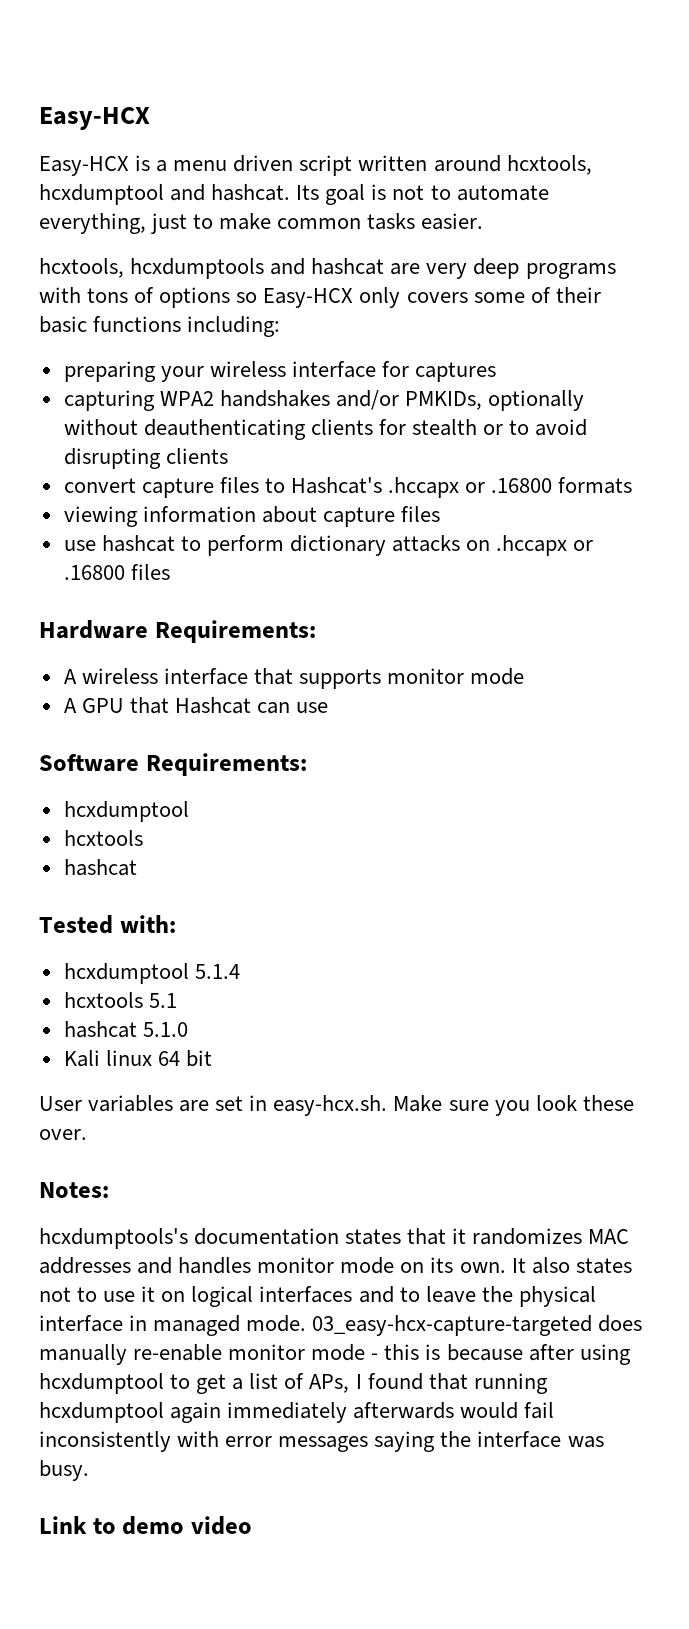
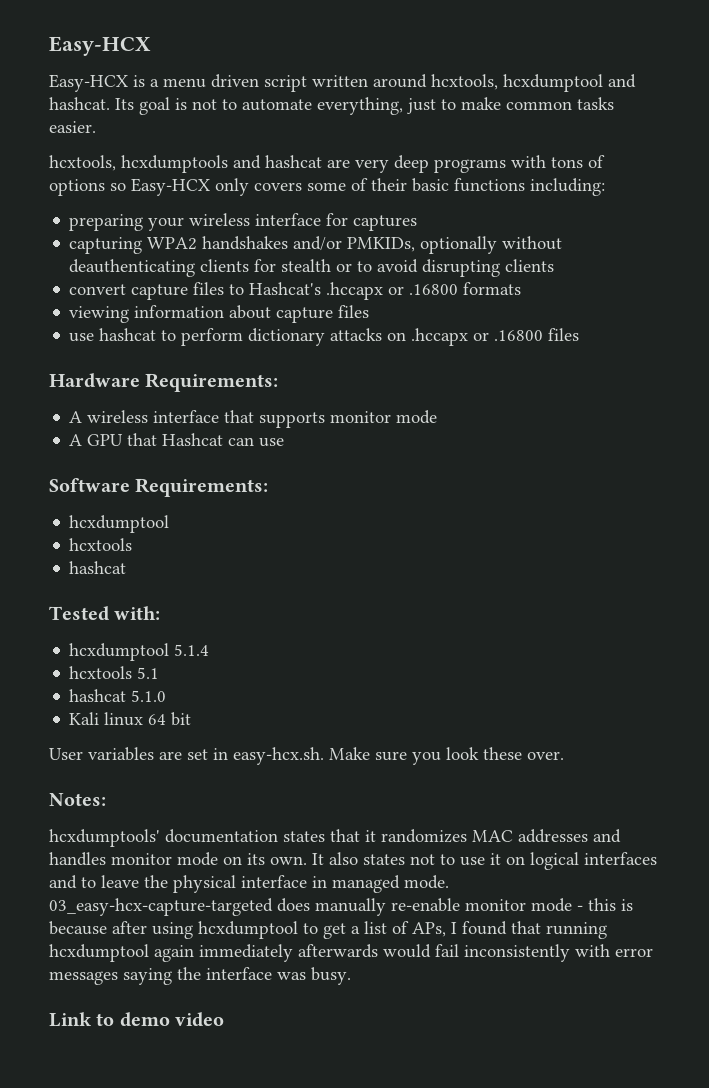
- hcxdumptools's documentation states that it randomizes MAC addresses and handles monitor mode on its own.
+ hcxdumptools' documentation states that it randomizes MAC addresses and handles monitor mode on its own.

